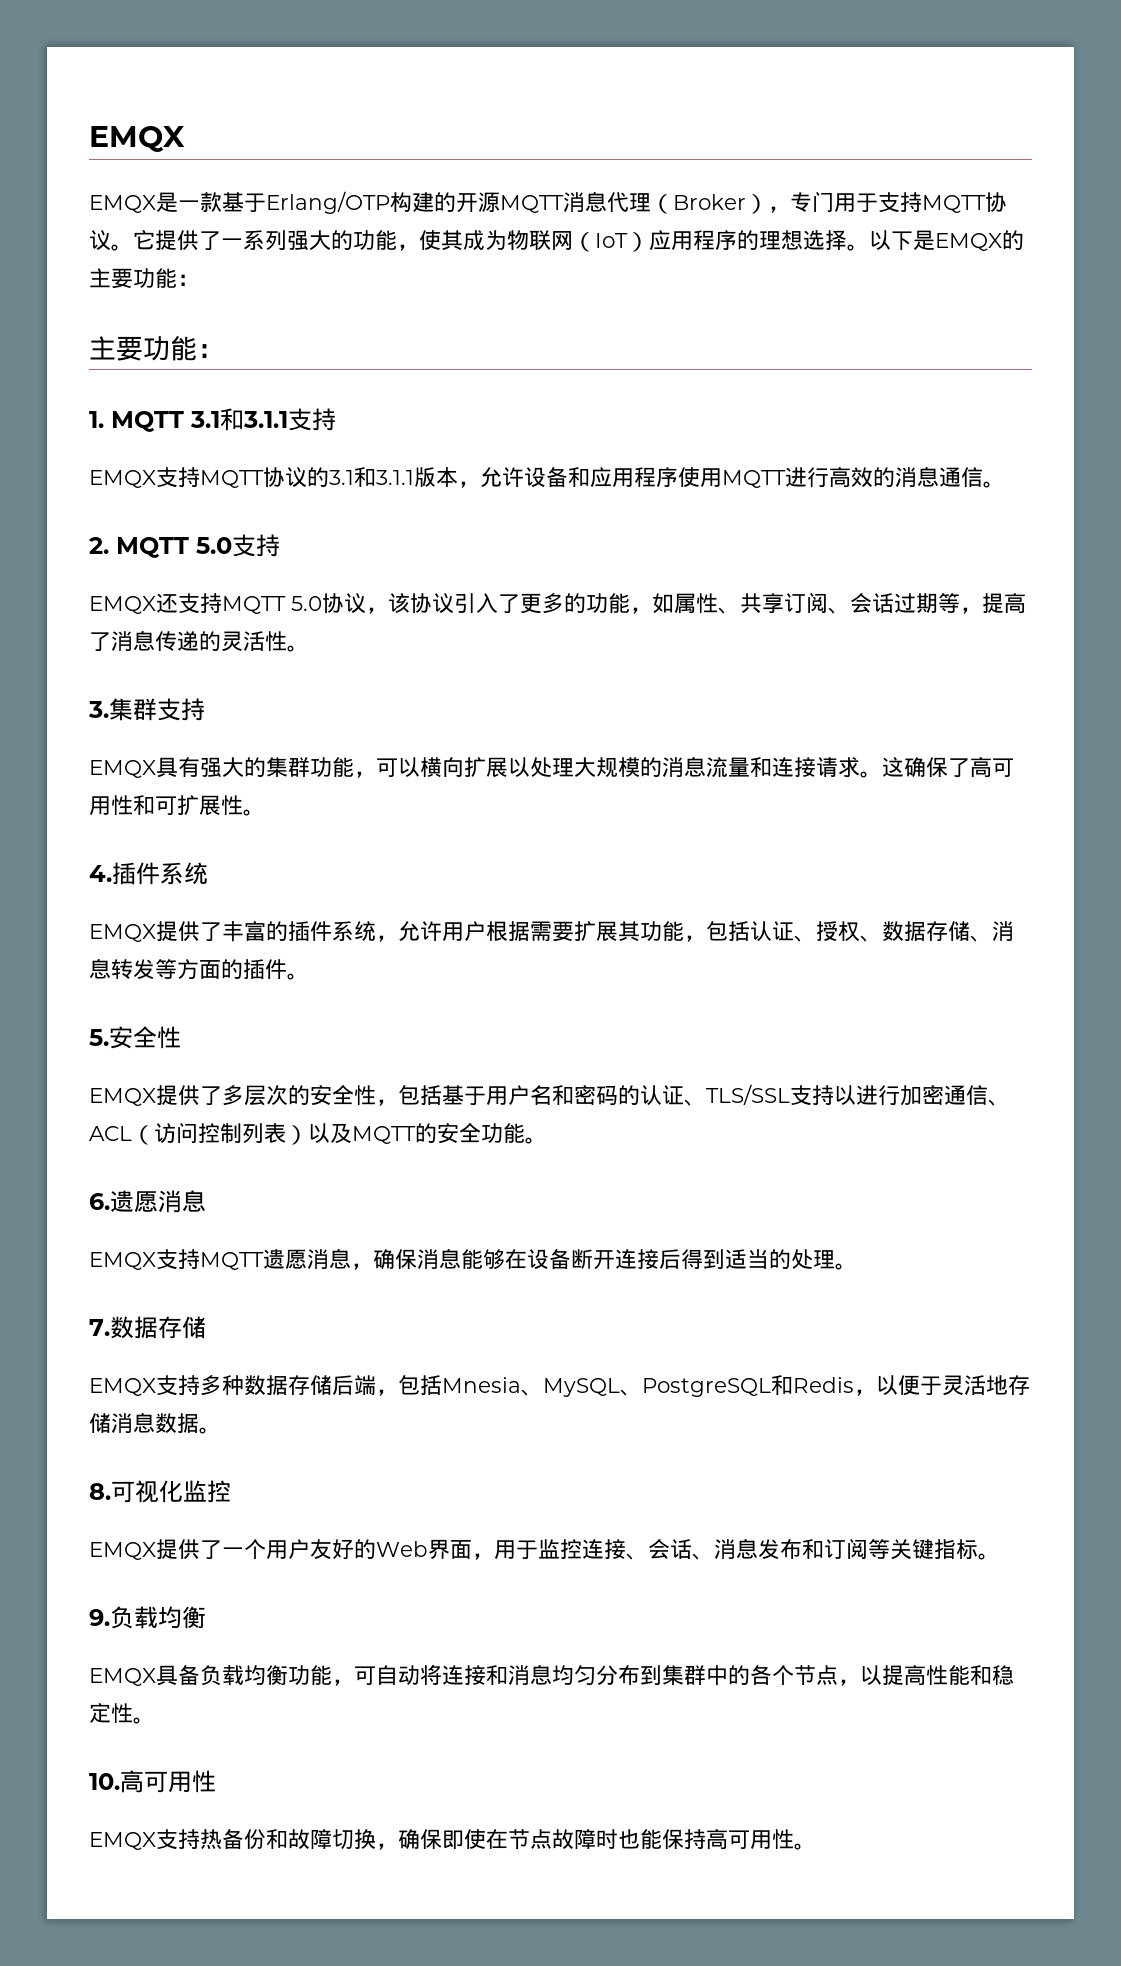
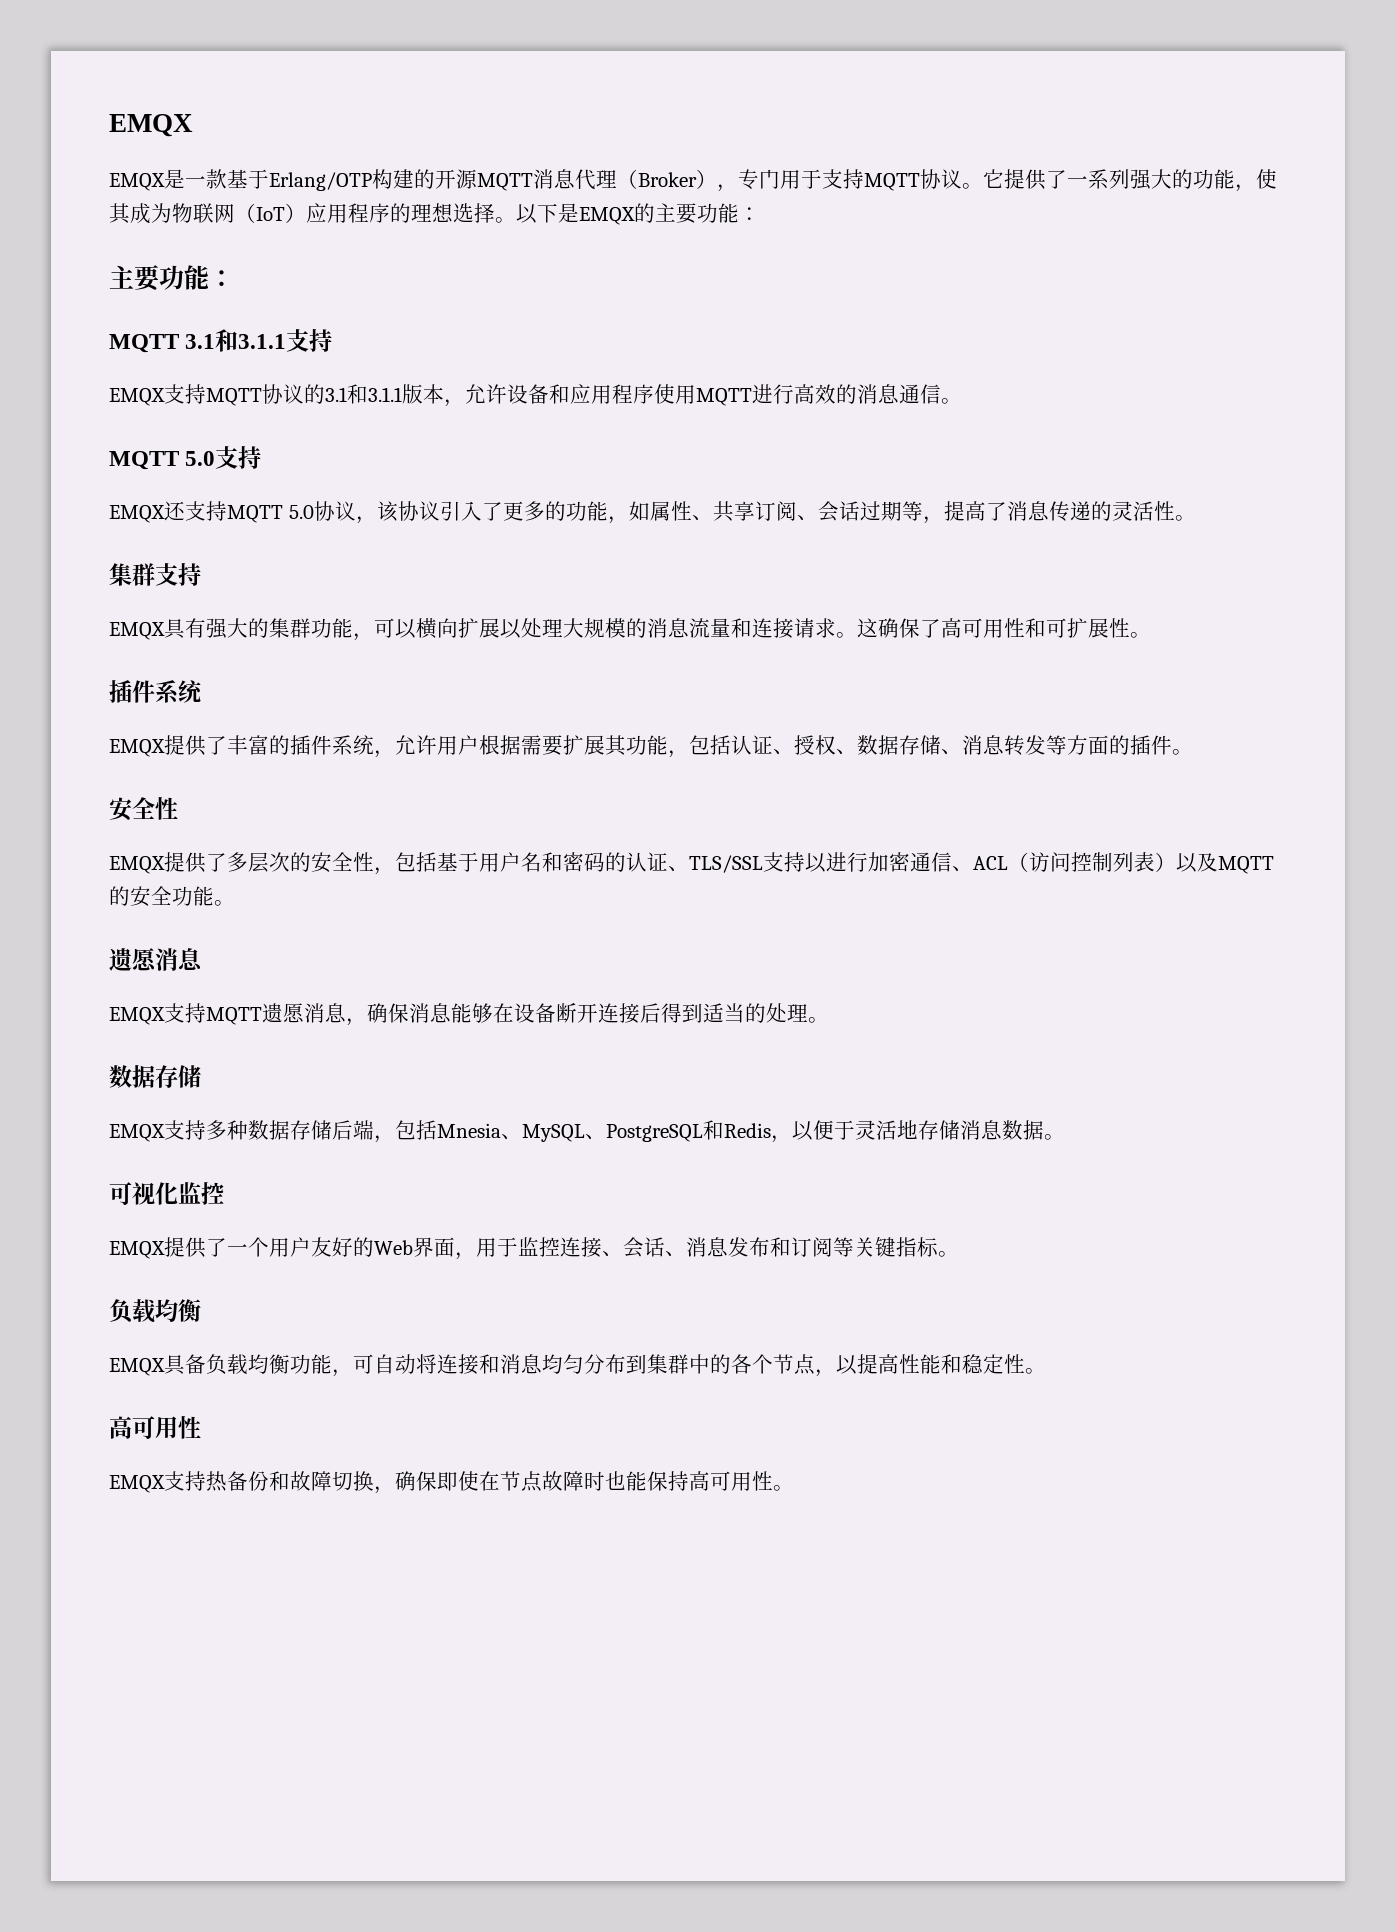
- 1. MQTT 3.1和3.1.1支持
+ MQTT 3.1和3.1.1支持
- 2. MQTT 5.0支持
+ MQTT 5.0支持
- 3.集群支持
+ 集群支持
  这确保了高可用性和可扩展性。
- 4.插件系统
+ 插件系统
  EMQX提供了丰富的插件系统，允许用户根据需要扩展其功能，包括认证、授权、数据存储、消息转发等方面的插件。
- 5.安全性
+ 安全性
  EMQX提供了多层次的安全性，包括基于用户名和密码的认证、TLS/SSL支持以进行加密通信、ACL（访问控制列表）以及MQTT的安全功能。
- 6.遗愿消息
+ 遗愿消息
  EMQX支持MQTT遗愿消息，确保消息能够在设备断开连接后得到适当的处理。
- 7.数据存储
+ 数据存储
- 8.可视化监控
+ 可视化监控
  EMQX提供了一个用户友好的Web界面，用于监控连接、会话、消息发布和订阅等关键指标。
- 9.负载均衡
+ 负载均衡
  EMQX具备负载均衡功能，可自动将连接和消息均匀分布到集群中的各个节点，以提高性能和稳定性。
- 10.高可用性
+ 高可用性

